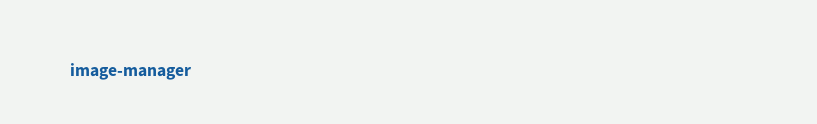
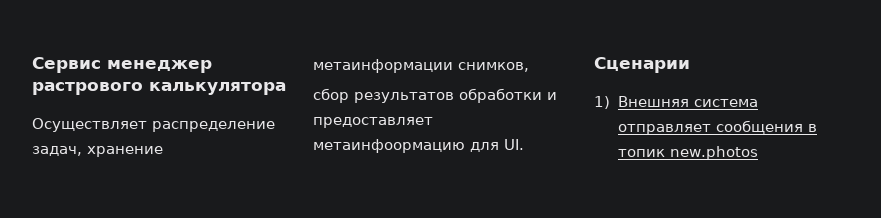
- image-manager
+ Сервис менеджер растрового калькулятора
+ Осуществляет распределение задач, хранение метаинформации снимков,
+ сбор результатов обработки и предоставляет метаинфоормацию для UI.
+ Сценарии
+ 1) Внешняя система отправляет сообщения в топик new.photos

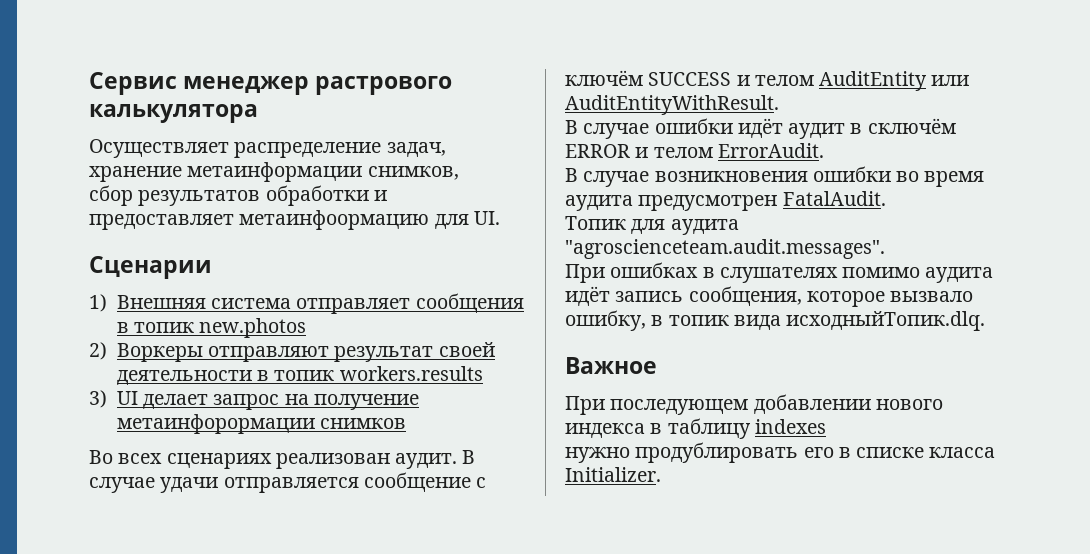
+ 2) Воркеры отправляют результат своей деятельности в топик workers.results
+ 3) UI делает запрос на получение метаинфорормации снимков
+ Во всех сценариях реализован аудит. В случае удачи отправляется сообщение с ключём SUCCESS и телом AuditEntity или AuditEntityWithResult.
+ В случае ошибки идёт аудит в сключём ERROR и телом ErrorAudit.
+ В случае возникновения ошибки во время аудита предусмотрен FatalAudit.
+ Топик для аудита "agroscienceteam.audit.messages".
+ При ошибках в слушателях помимо аудита идёт запись сообщения, которое вызвало ошибку, в топик вида исходныйТопик.dlq.
+ Важное
+ При последующем добавлении нового индекса в таблицу indexes
+ нужно продублировать его в списке класса Initializer.

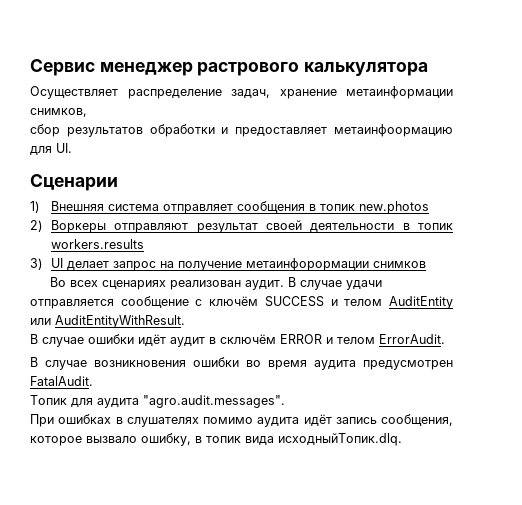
- Топик для аудита "agroscienceteam.audit.messages".
+ Топик для аудита "agro.audit.messages".
- Важное
- При последующем добавлении нового индекса в таблицу indexes
- нужно продублировать его в списке класса Initializer.

